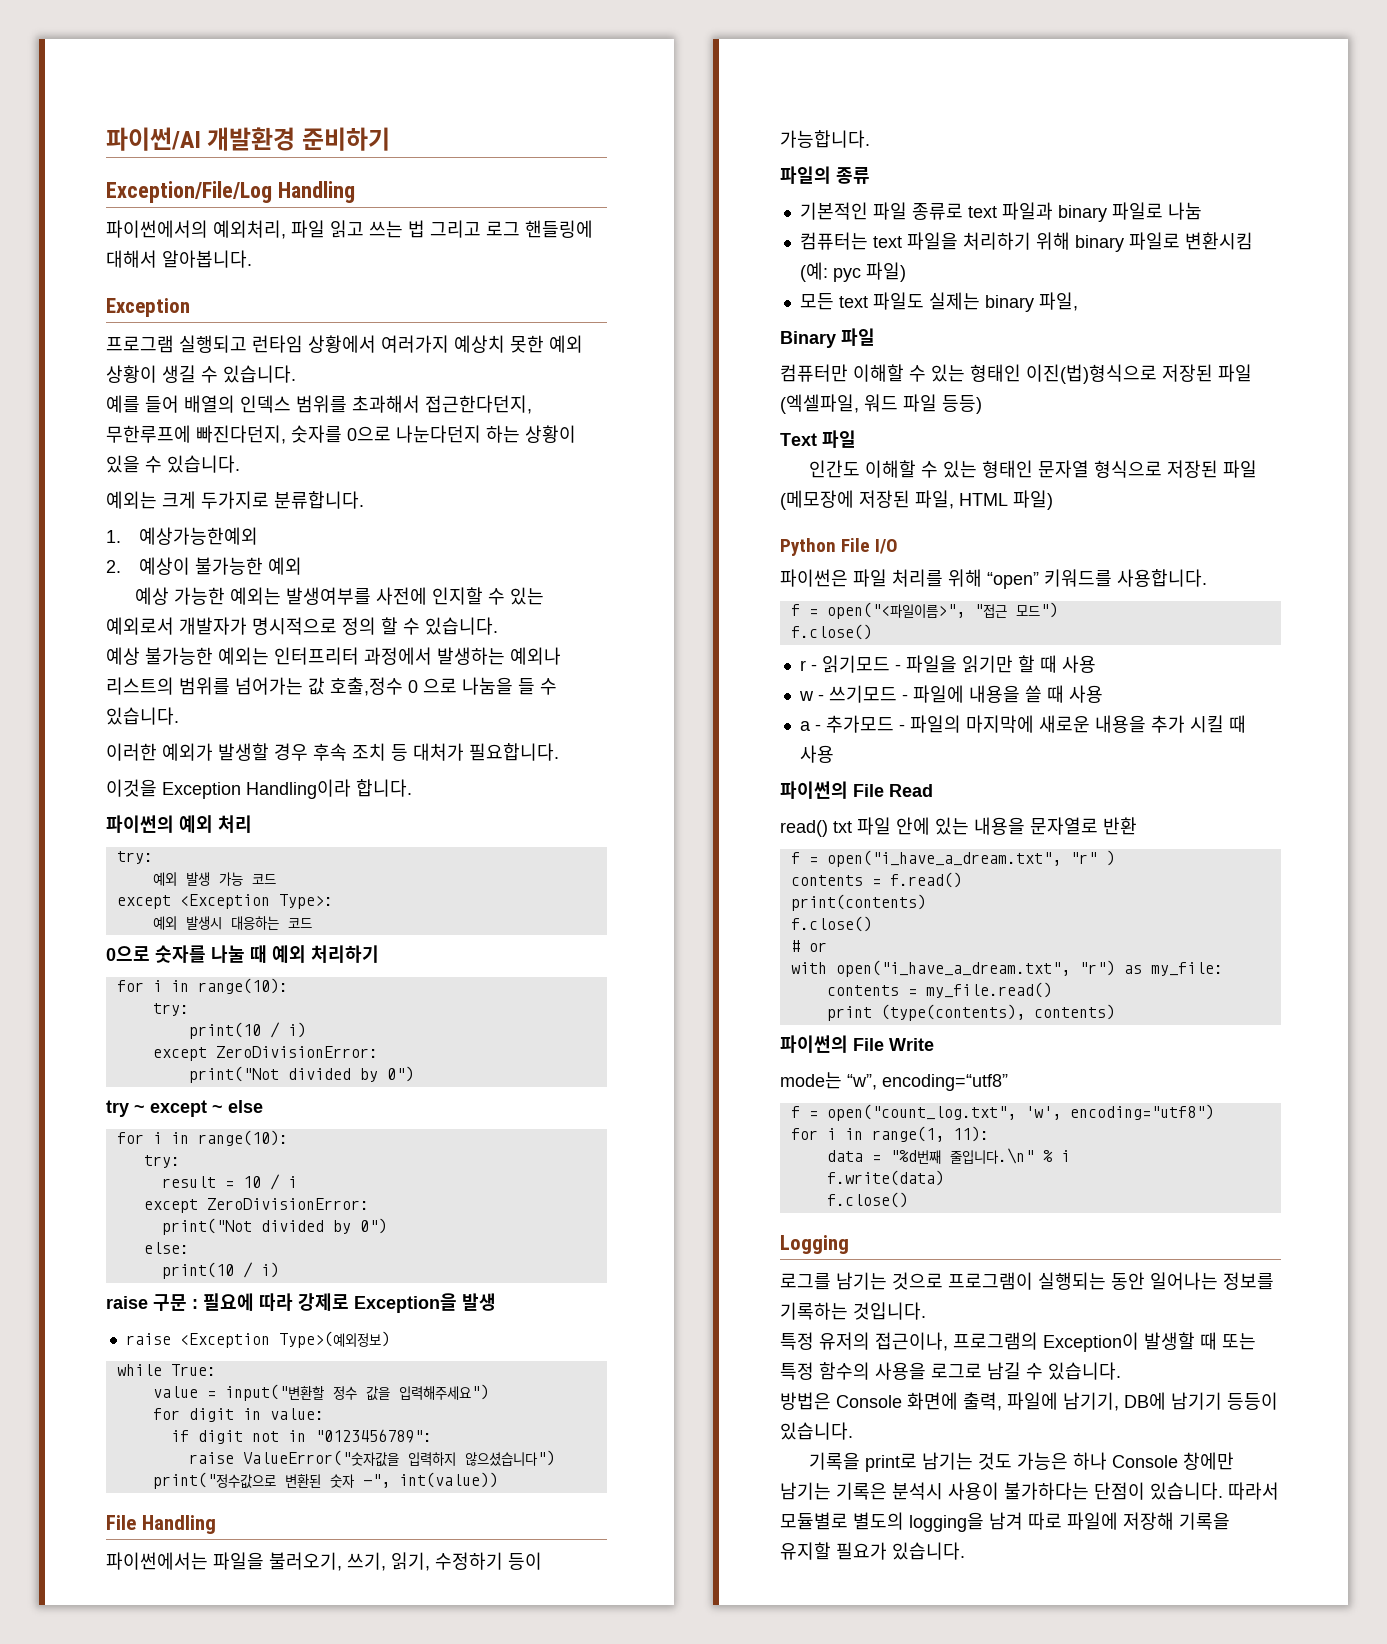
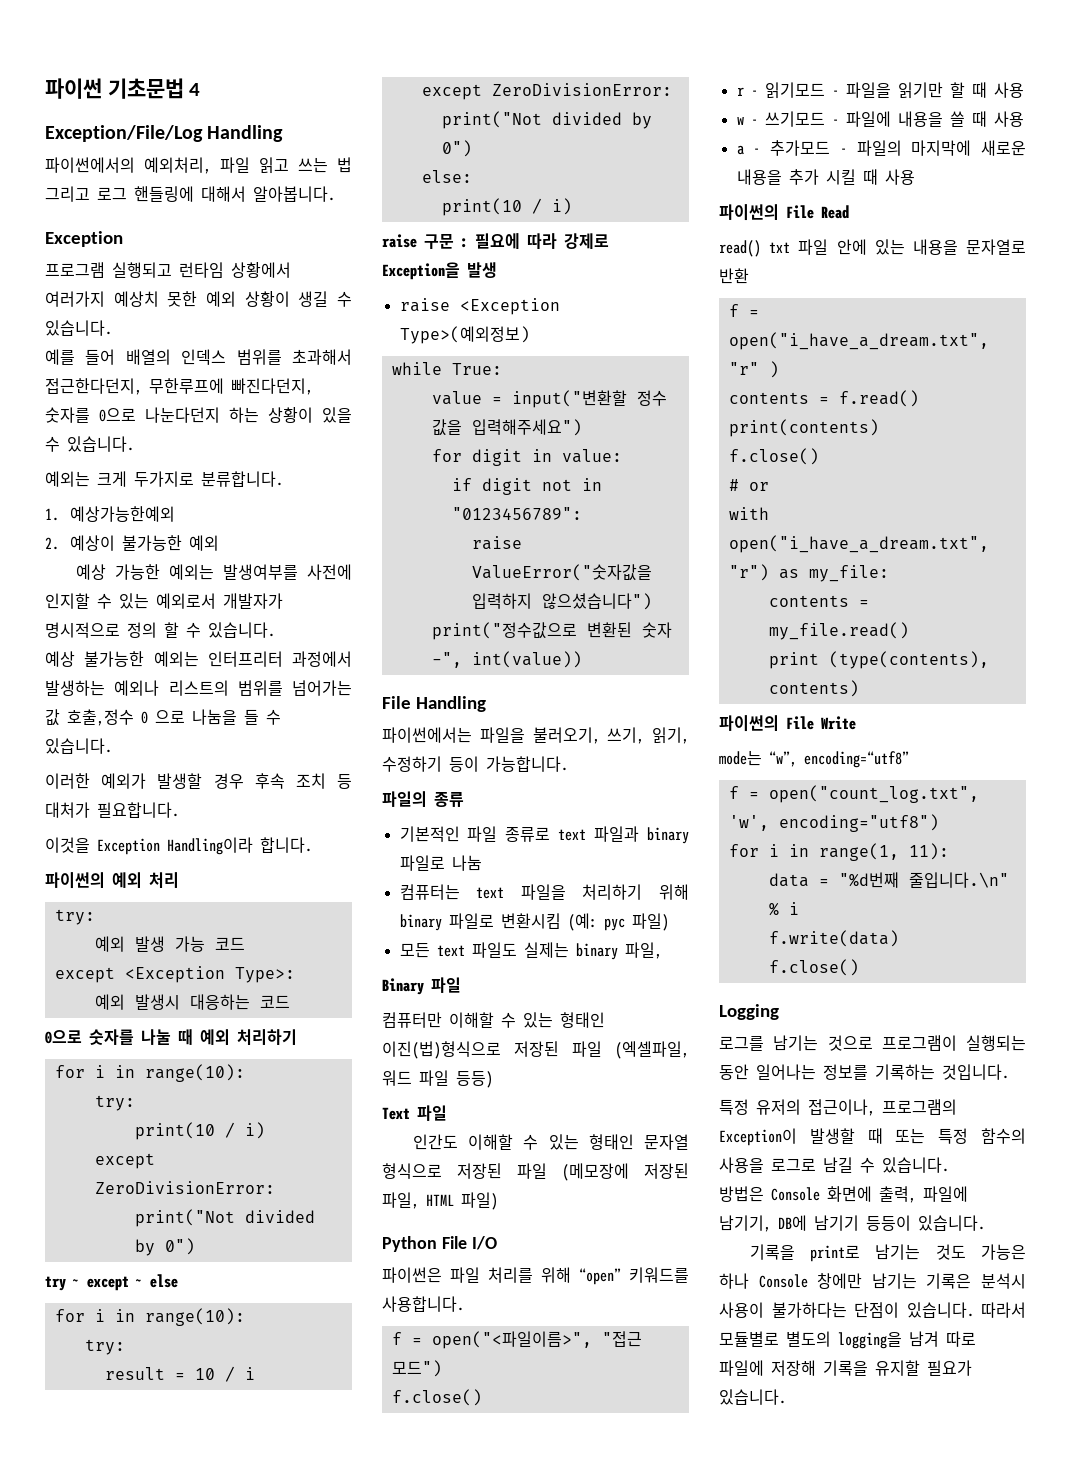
- 파이썬/AI 개발환경 준비하기
+ 파이썬 기초문법 4

